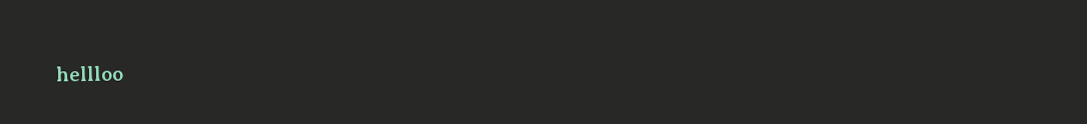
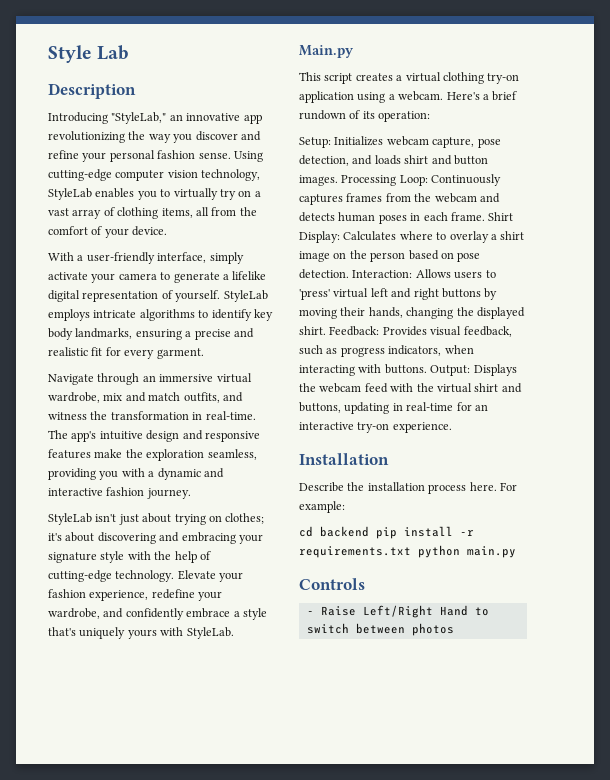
- hellloo
+ Style Lab
+ Description
+ Introducing "StyleLab," an innovative app revolutionizing the way you discover and refine your personal fashion sense. Using cutting-edge computer vision technology, StyleLab enables you to virtually try on a vast array of clothing items, all from the comfort of your device.
+ With a user-friendly interface, simply activate your camera to generate a lifelike digital representation of yourself. StyleLab employs intricate algorithms to identify key body landmarks, ensuring a precise and realistic fit for every garment.
+ Navigate through an immersive virtual wardrobe, mix and match outfits, and witness the transformation in real-time. The app's intuitive design and responsive features make the exploration seamless, providing you with a dynamic and interactive fashion journey.
+ StyleLab isn't just about trying on clothes; it's about discovering and embracing your signature style with the help of cutting-edge technology. Elevate your fashion experience, redefine your wardrobe, and confidently embrace a style that's uniquely yours with StyleLab.
+ Main.py
+ This script creates a virtual clothing try-on application using a webcam. Here's a brief rundown of its operation:
+ Setup: Initializes webcam capture, pose detection, and loads shirt and button images. Processing Loop: Continuously captures frames from the webcam and detects human poses in each frame. Shirt Display: Calculates where to overlay a shirt image on the person based on pose detection. Interaction: Allows users to 'press' virtual left and right buttons by moving their hands, changing the displayed shirt. Feedback: Provides visual feedback, such as progress indicators, when interacting with buttons. Output: Displays the webcam feed with the virtual shirt and buttons, updating in real-time for an interactive try-on experience.
+ Installation
+ Describe the installation process here. For example:
+ cd backend pip install -r requirements.txt python main.py
+ Controls
+ - Raise Left/Right Hand to switch between photos

